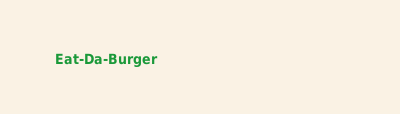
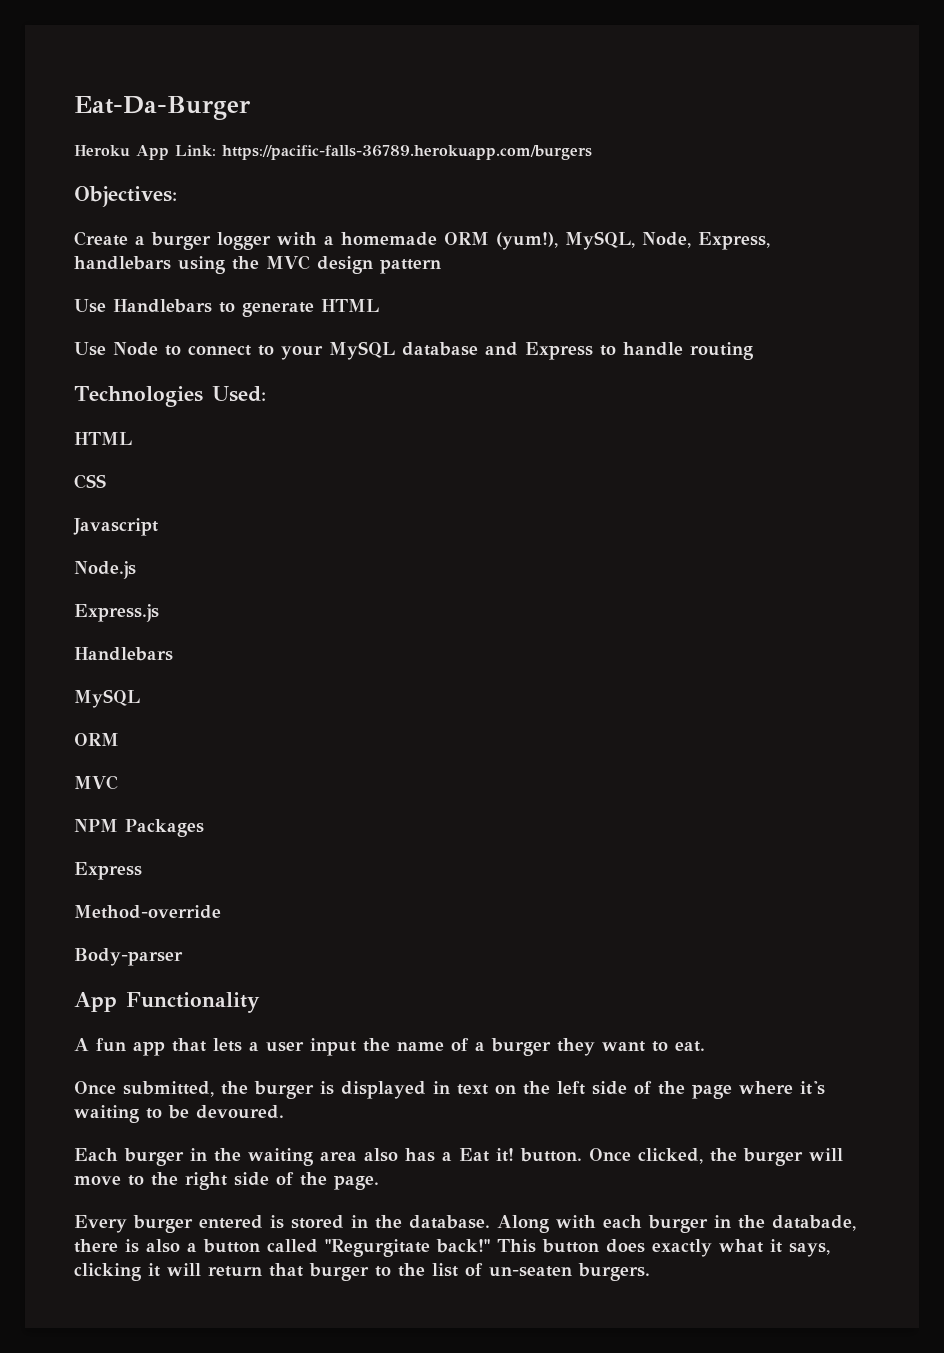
+ Heroku App Link: https://pacific-falls-36789.herokuapp.com/burgers
+ Objectives:
+ Create a burger logger with a homemade ORM (yum!), MySQL, Node, Express, handlebars using the MVC design pattern
+ Use Handlebars to generate HTML
+ Use Node to connect to your MySQL database and Express to handle routing
+ Technologies Used:
+ HTML
+ CSS
+ Javascript
+ Node.js
+ Express.js
+ Handlebars
+ MySQL
+ ORM
+ MVC
+ NPM Packages
+ Express
+ Method-override
+ Body-parser
+ App Functionality
+ A fun app that lets a user input the name of a burger they want to eat.
+ Once submitted, the burger is displayed in text on the left side of the page where it's waiting to be devoured.
+ Each burger in the waiting area also has a Eat it! button. Once clicked, the burger will move to the right side of the page.
+ Every burger entered is stored in the database. Along with each burger in the databade, there is also a button called "Regurgitate back!" This button does exactly what it says, clicking it will return that burger to the list of un-seaten burgers.

